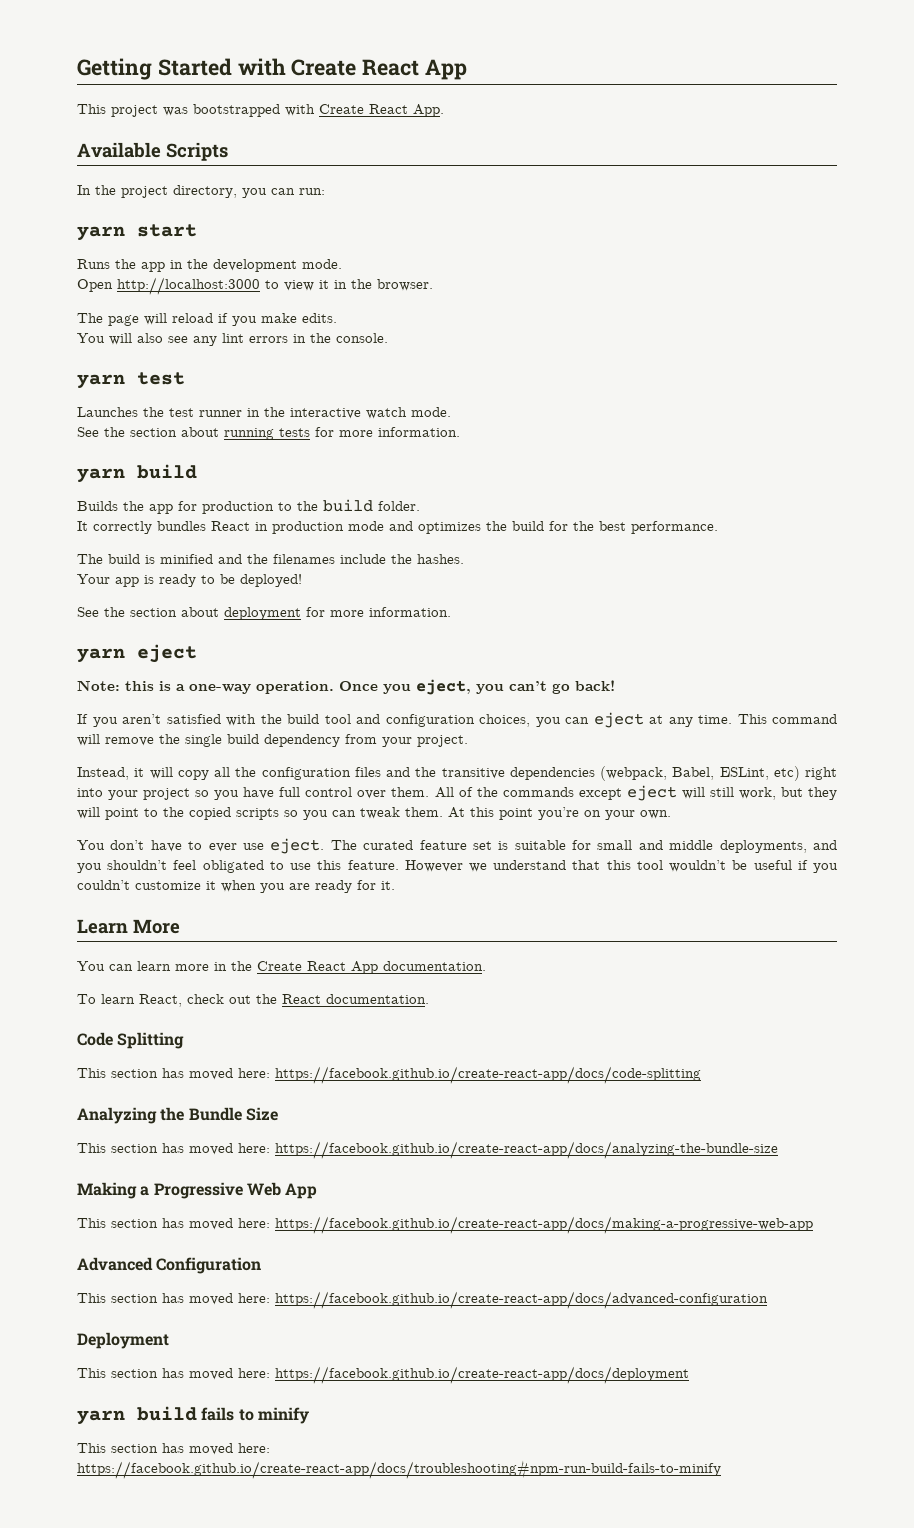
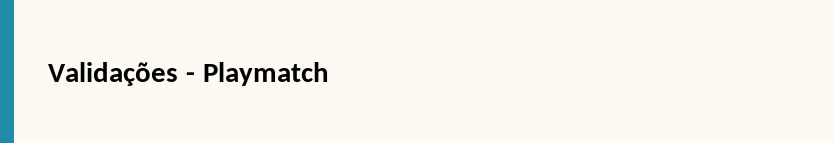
- Getting Started with Create React App
- This project was bootstrapped with Create React App.
- Available Scripts
- In the project directory, you can run:
- yarn start
- Runs the app in the development mode.
- Open http://localhost:3000 to view it in the browser.
- The page will reload if you make edits.
- You will also see any lint errors in the console.
- yarn test
- Launches the test runner in the interactive watch mode.
- See the section about running tests for more information.
- yarn build
- Builds the app for production to the build folder.
- It correctly bundles React in production mode and optimizes the build for the best performance.
- The build is minified and the filenames include the hashes.
- Your app is ready to be deployed!
- See the section about deployment for more information.
- yarn eject
- Note: this is a one-way operation. Once you eject, you can’t go back!
- If you aren’t satisfied with the build tool and configuration choices, you can eject at any time. This command will remove the single build dependency from your project.
- Instead, it will copy all the configuration files and the transitive dependencies (webpack, Babel, ESLint, etc) right into your project so you have full control over them. All of the commands except eject will still work, but they will point to the copied scripts so you can tweak them. At this point you’re on your own.
- You don’t have to ever use eject. The curated feature set is suitable for small and middle deployments, and you shouldn’t feel obligated to use this feature. However we understand that this tool wouldn’t be useful if you couldn’t customize it when you are ready for it.
- Learn More
- You can learn more in the Create React App documentation.
- To learn React, check out the React documentation.
- Code Splitting
- This section has moved here: https://facebook.github.io/create-react-app/docs/code-splitting
- Analyzing the Bundle Size
- This section has moved here: https://facebook.github.io/create-react-app/docs/analyzing-the-bundle-size
- Making a Progressive Web App
- This section has moved here: https://facebook.github.io/create-react-app/docs/making-a-progressive-web-app
- Advanced Configuration
- This section has moved here: https://facebook.github.io/create-react-app/docs/advanced-configuration
- Deployment
- This section has moved here: https://facebook.github.io/create-react-app/docs/deployment
- yarn build fails to minify
- This section has moved here: https://facebook.github.io/create-react-app/docs/troubleshooting#npm-run-build-fails-to-minify
+ Validações - Playmatch

